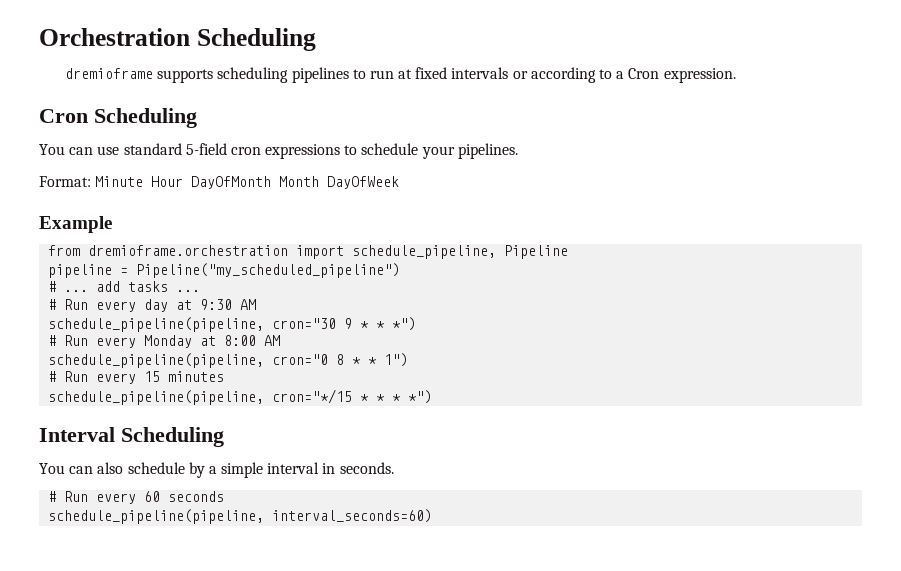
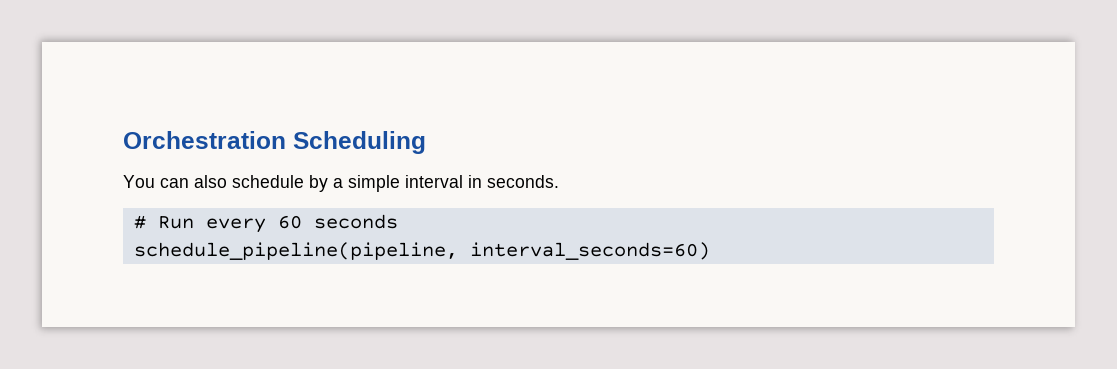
- dremioframe supports scheduling pipelines to run at fixed intervals or according to a Cron expression.
- Cron Scheduling
- You can use standard 5-field cron expressions to schedule your pipelines.
- Format: Minute Hour DayOfMonth Month DayOfWeek
- Example
- from dremioframe.orchestration import schedule_pipeline, Pipeline
- pipeline = Pipeline("my_scheduled_pipeline")
- # ... add tasks ...
- # Run every day at 9:30 AM
- schedule_pipeline(pipeline, cron="30 9 * * *")
- # Run every Monday at 8:00 AM
- schedule_pipeline(pipeline, cron="0 8 * * 1")
- # Run every 15 minutes
- schedule_pipeline(pipeline, cron="*/15 * * * *")
- Interval Scheduling

